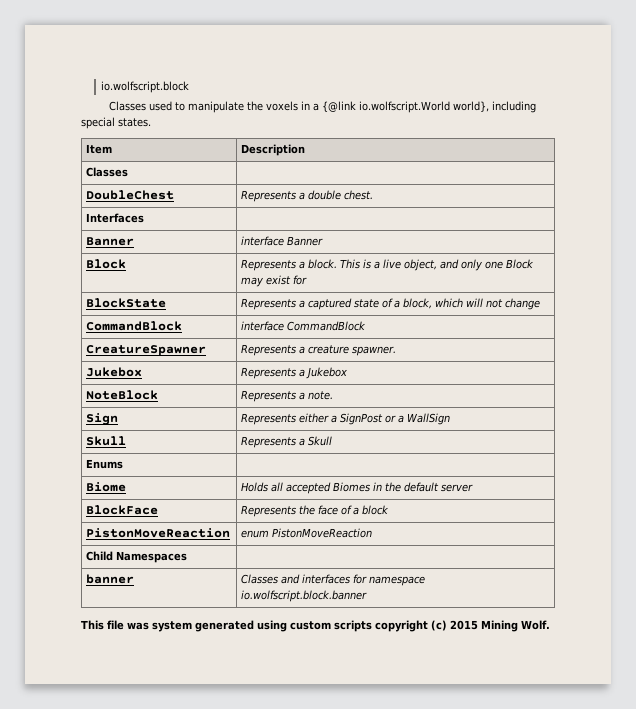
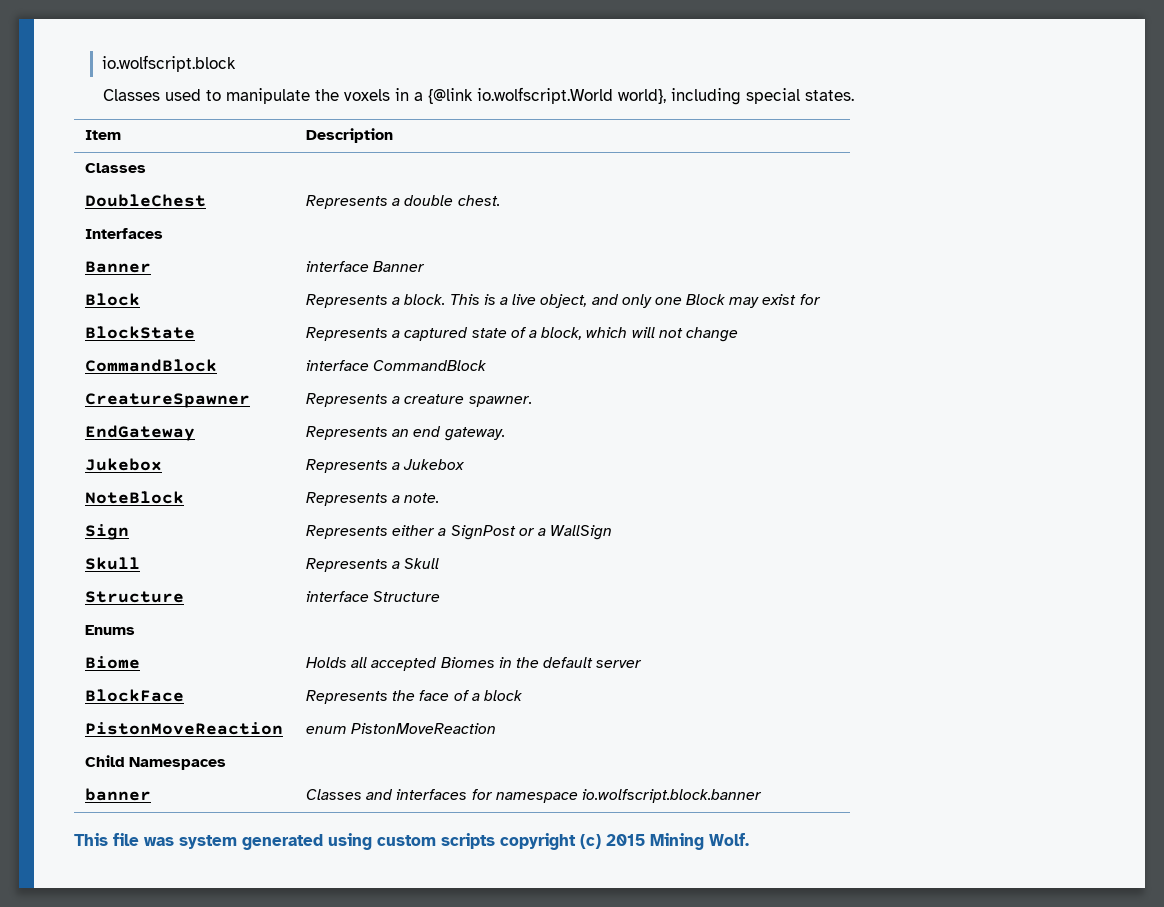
+ EndGateway | Represents an end gateway.
+ Structure | interface Structure

